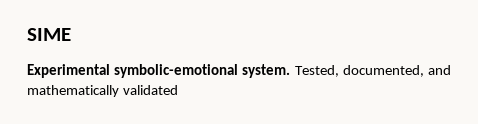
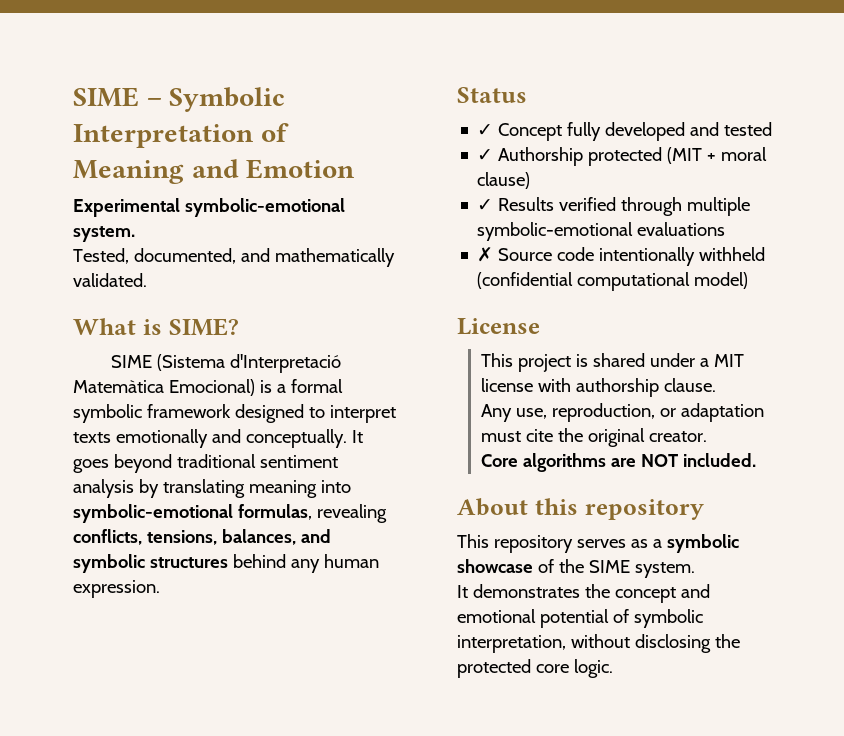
- SIME
+ SIME – Symbolic Interpretation of Meaning and Emotion
- Experimental symbolic-emotional system. Tested, documented, and mathematically validated
+ Experimental symbolic-emotional system.
+ Tested, documented, and mathematically validated.
+ What is SIME?
+ SIME (Sistema d'Interpretació Matemàtica Emocional) is a formal symbolic framework designed to interpret texts emotionally and conceptually. It goes beyond traditional sentiment analysis by translating meaning into symbolic-emotional formulas, revealing conflicts, tensions, balances, and symbolic structures behind any human expression.
+ Status
+ ✓ Concept fully developed and tested
+ ✓ Authorship protected (MIT + moral clause)
+ ✓ Results verified through multiple symbolic-emotional evaluations
+ ✗ Source code intentionally withheld (confidential computational model)
+ License
+ This project is shared under a MIT license with authorship clause.
+ Any use, reproduction, or adaptation must cite the original creator.
+ Core algorithms are NOT included.
+ About this repository
+ This repository serves as a symbolic showcase of the SIME system.
+ It demonstrates the concept and emotional potential of symbolic interpretation, without disclosing the protected core logic.

